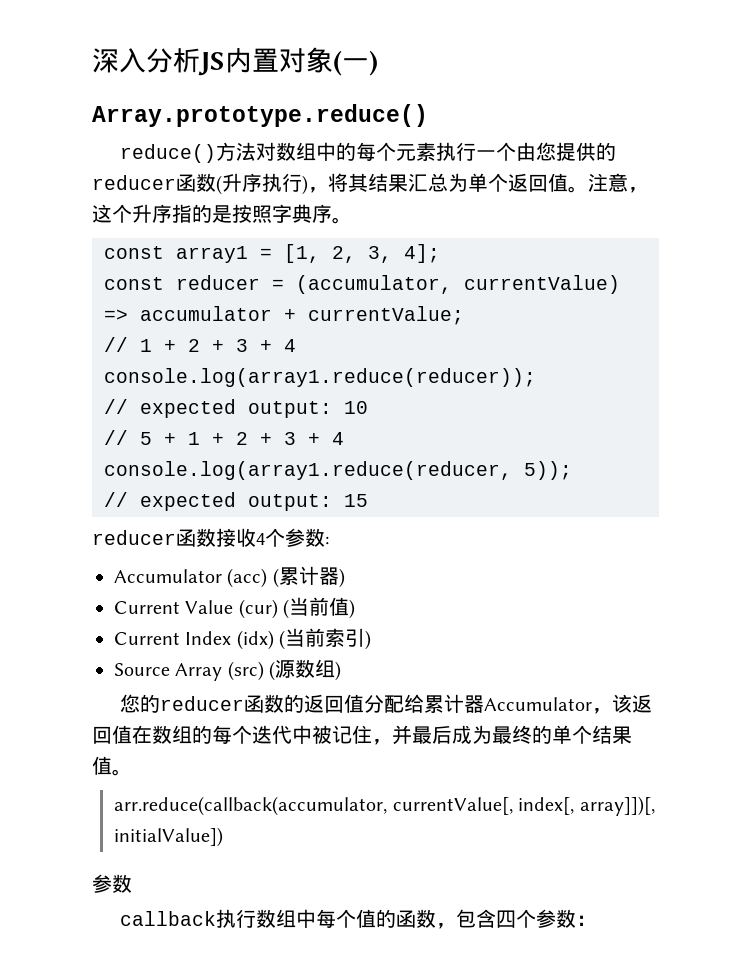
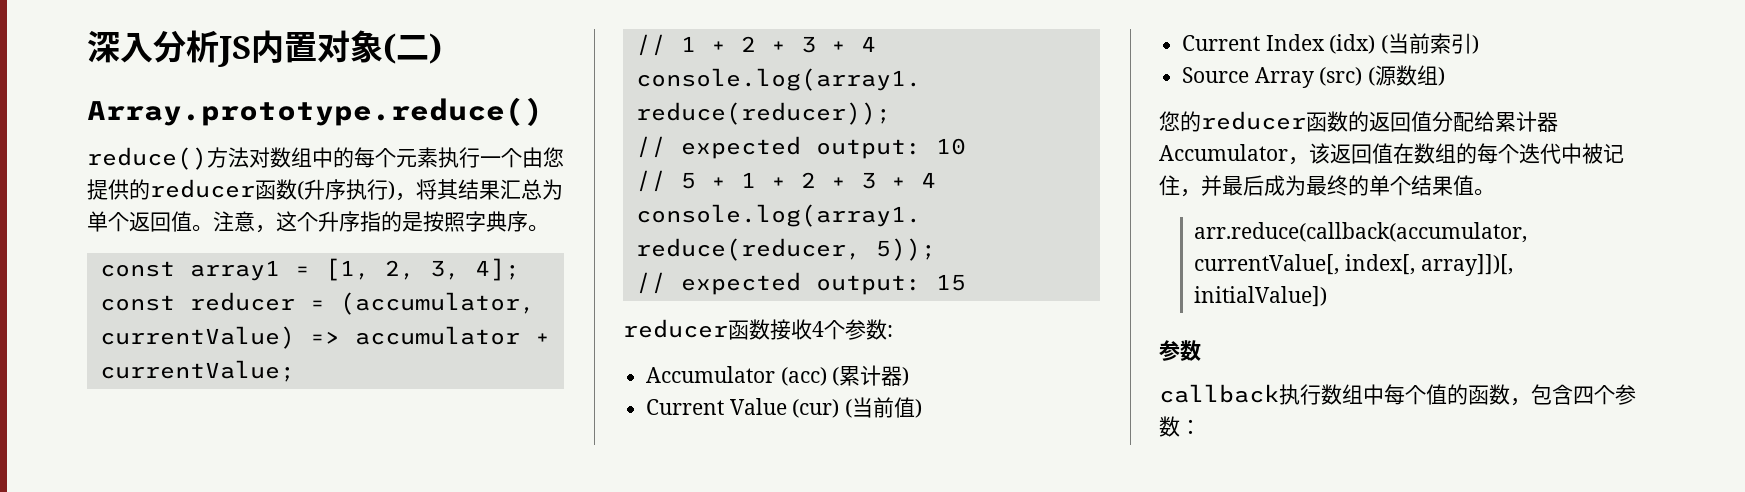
- 深入分析JS内置对象(一)
+ 深入分析JS内置对象(二)

